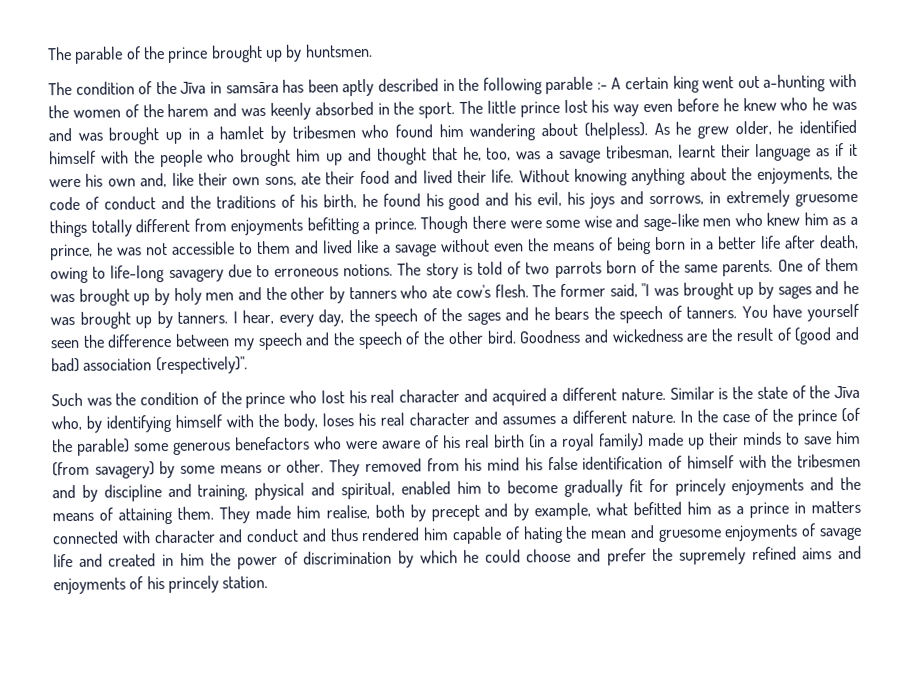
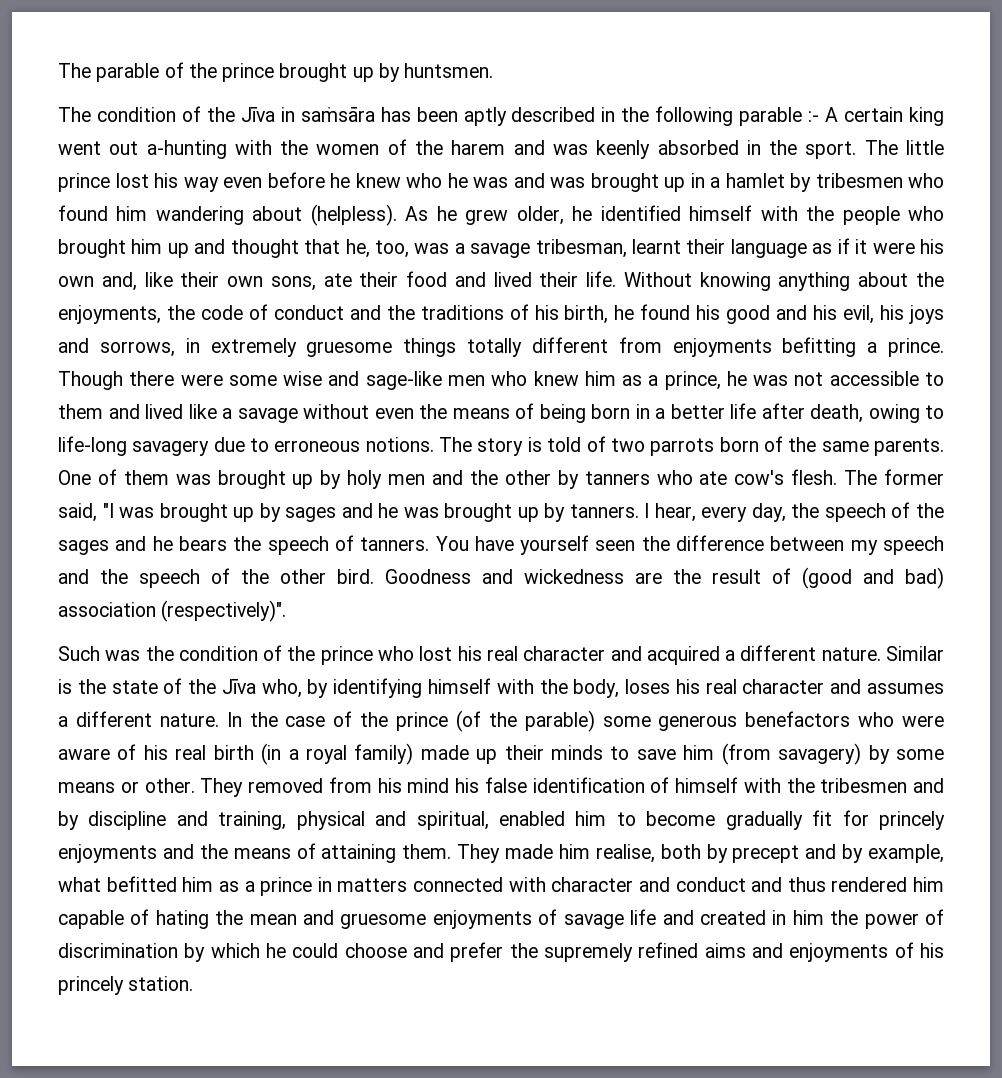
- The condition of the Jīva in samsāra has been aptly described in the following parable :- A certain king went out a-hunting with the women of the harem and was keenly absorbed in the sport.
+ The condition of the Jīva in saṁsāra has been aptly described in the following parable :- A certain king went out a-hunting with the women of the harem and was keenly absorbed in the sport.

